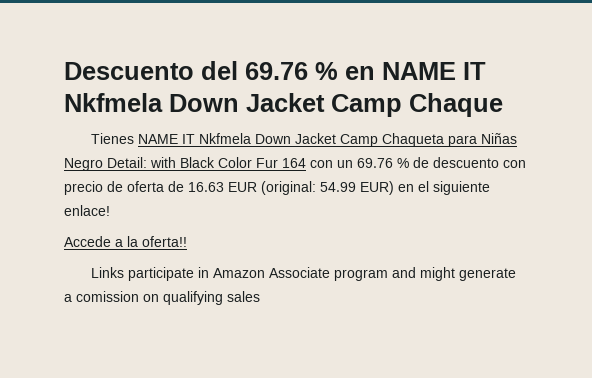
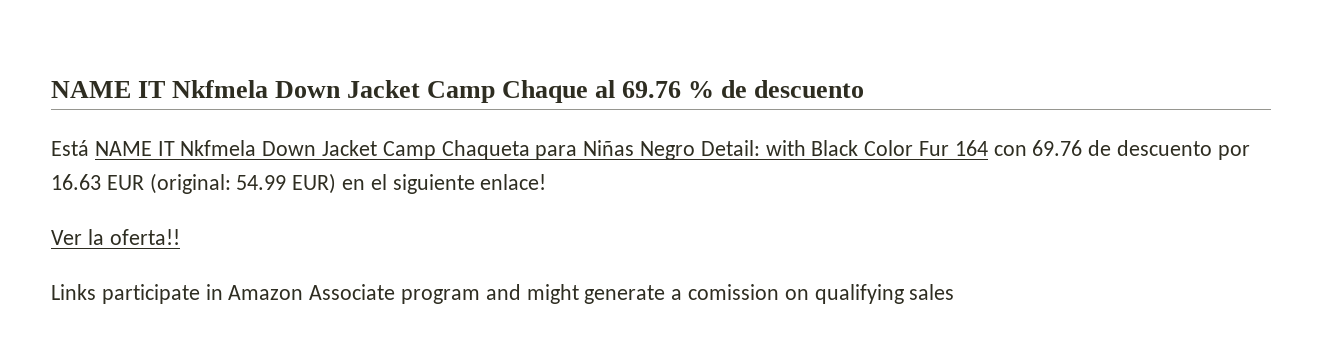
- Descuento del 69.76 % en NAME IT Nkfmela Down Jacket Camp Chaque
- Tienes NAME IT Nkfmela Down Jacket Camp Chaqueta para Niñas Negro Detail: with Black Color Fur 164 con un 69.76 % de descuento con precio de oferta de 16.63 EUR (original: 54.99 EUR) en el siguiente enlace!
+ NAME IT Nkfmela Down Jacket Camp Chaque al 69.76 % de descuento
+ Está NAME IT Nkfmela Down Jacket Camp Chaqueta para Niñas Negro Detail: with Black Color Fur 164 con 69.76 de descuento por 16.63 EUR (original: 54.99 EUR) en el siguiente enlace!
- Accede a la oferta!!
+ Ver la oferta!!

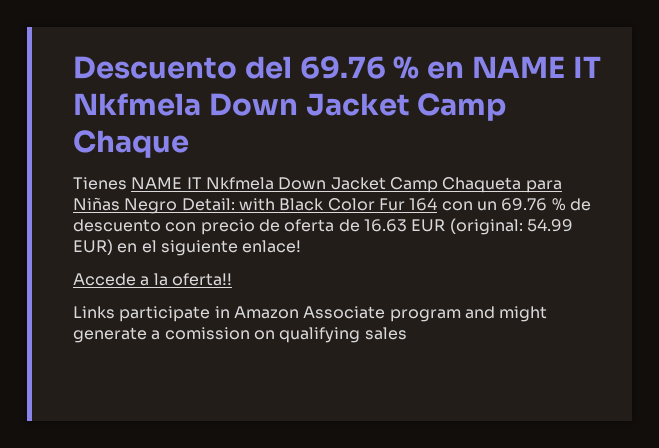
- NAME IT Nkfmela Down Jacket Camp Chaque al 69.76 % de descuento
- Está NAME IT Nkfmela Down Jacket Camp Chaqueta para Niñas Negro Detail: with Black Color Fur 164 con 69.76 de descuento por 16.63 EUR (original: 54.99 EUR) en el siguiente enlace!
+ Descuento del 69.76 % en NAME IT Nkfmela Down Jacket Camp Chaque
+ Tienes NAME IT Nkfmela Down Jacket Camp Chaqueta para Niñas Negro Detail: with Black Color Fur 164 con un 69.76 % de descuento con precio de oferta de 16.63 EUR (original: 54.99 EUR) en el siguiente enlace!
- Ver la oferta!!
+ Accede a la oferta!!

